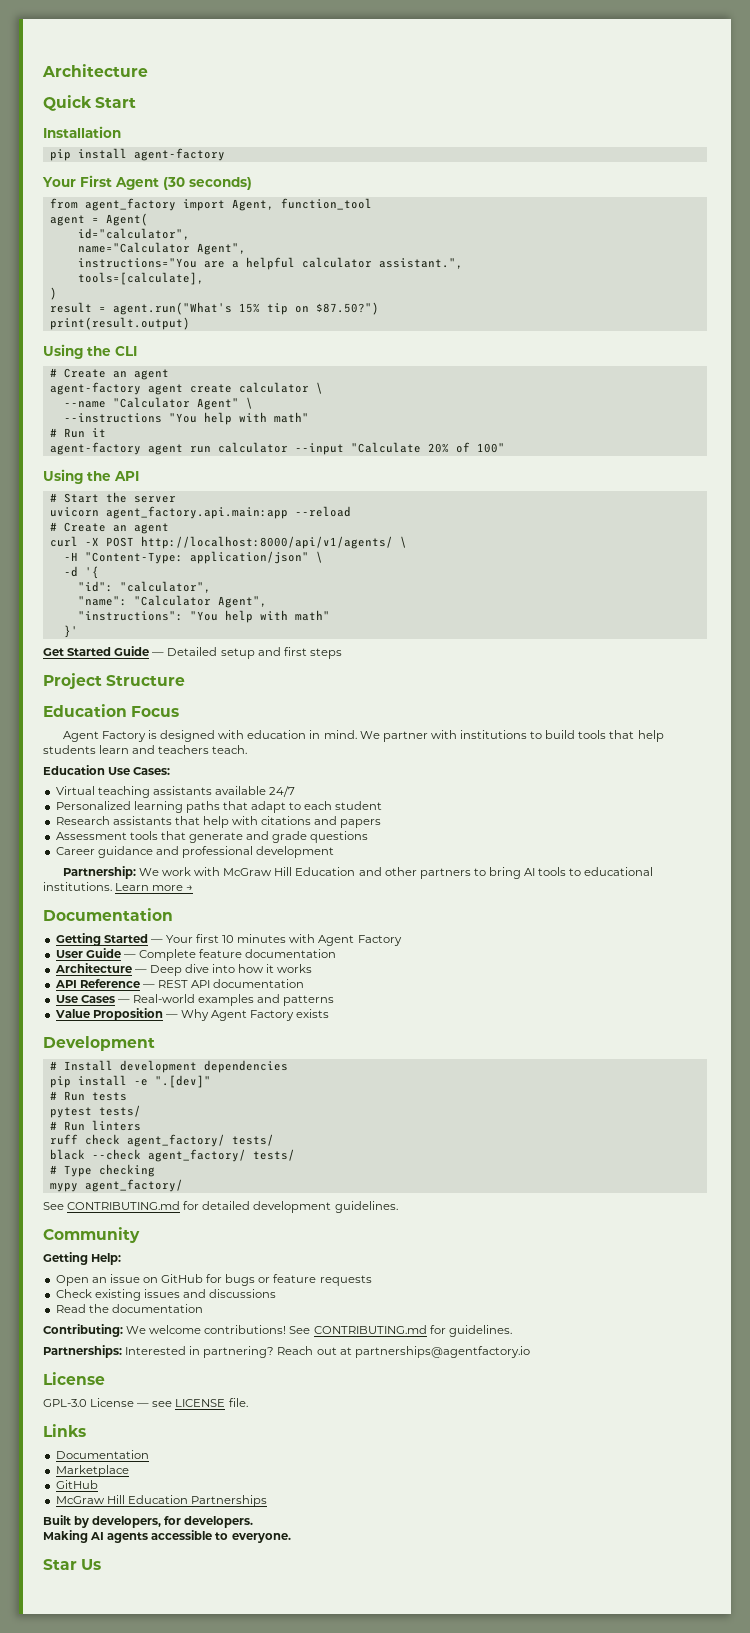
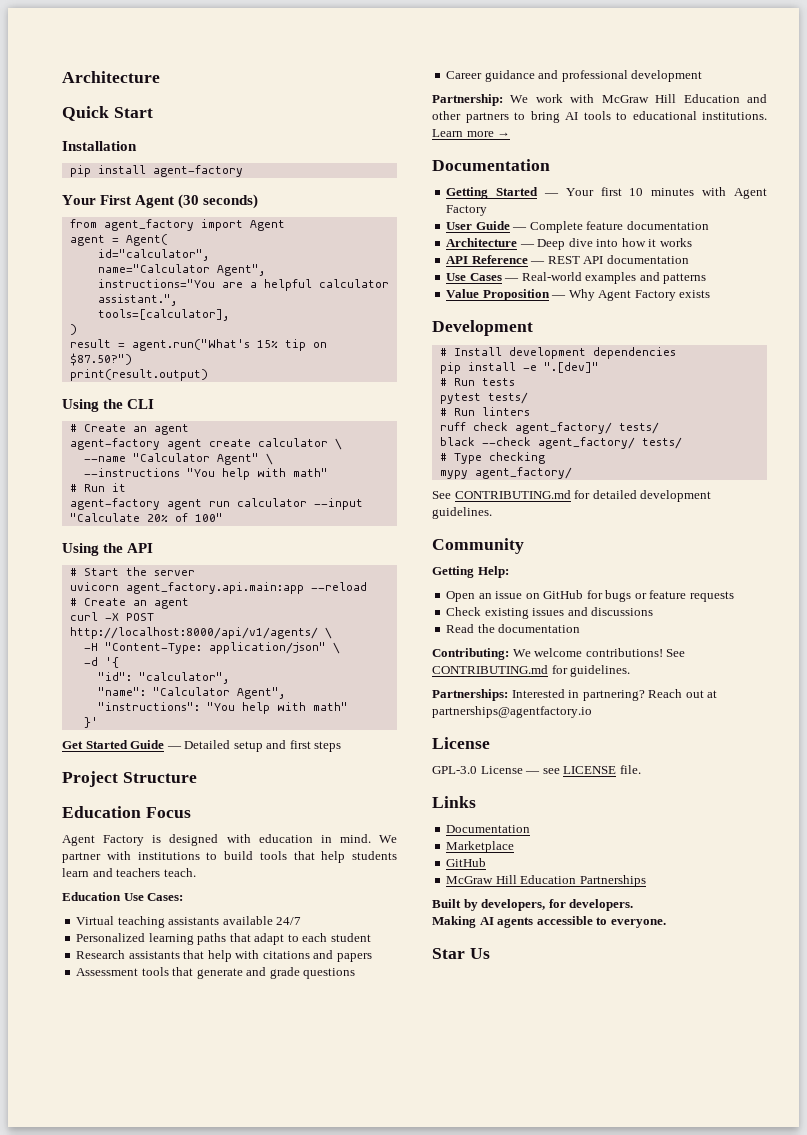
- from agent_factory import Agent, function_tool
+ from agent_factory import Agent
- tools=[calculate],
+ tools=[calculator],

